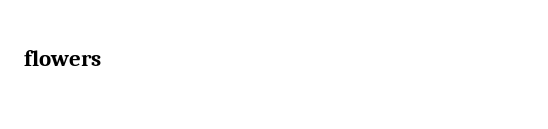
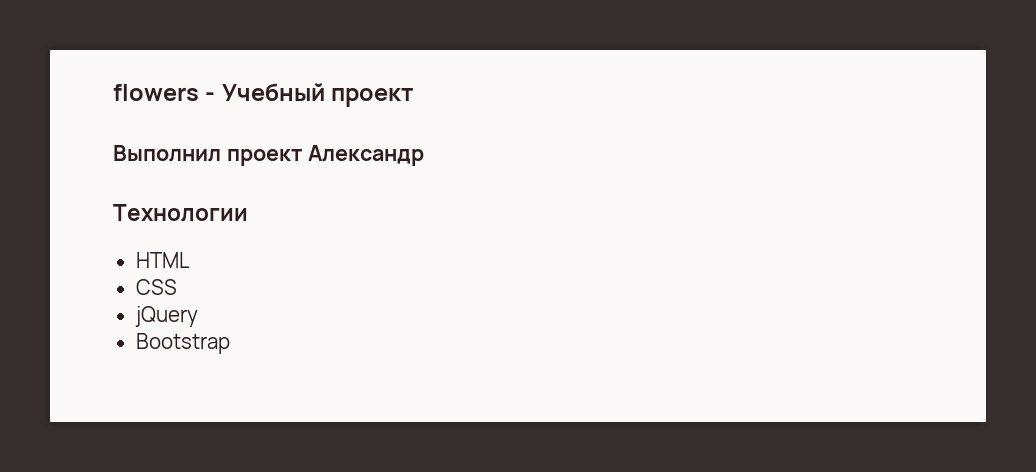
- flowers
+ flowers - Учебный проект
+ Выполнил проект Александр
+ Технологии
+ HTML
+ CSS
+ jQuery
+ Bootstrap

